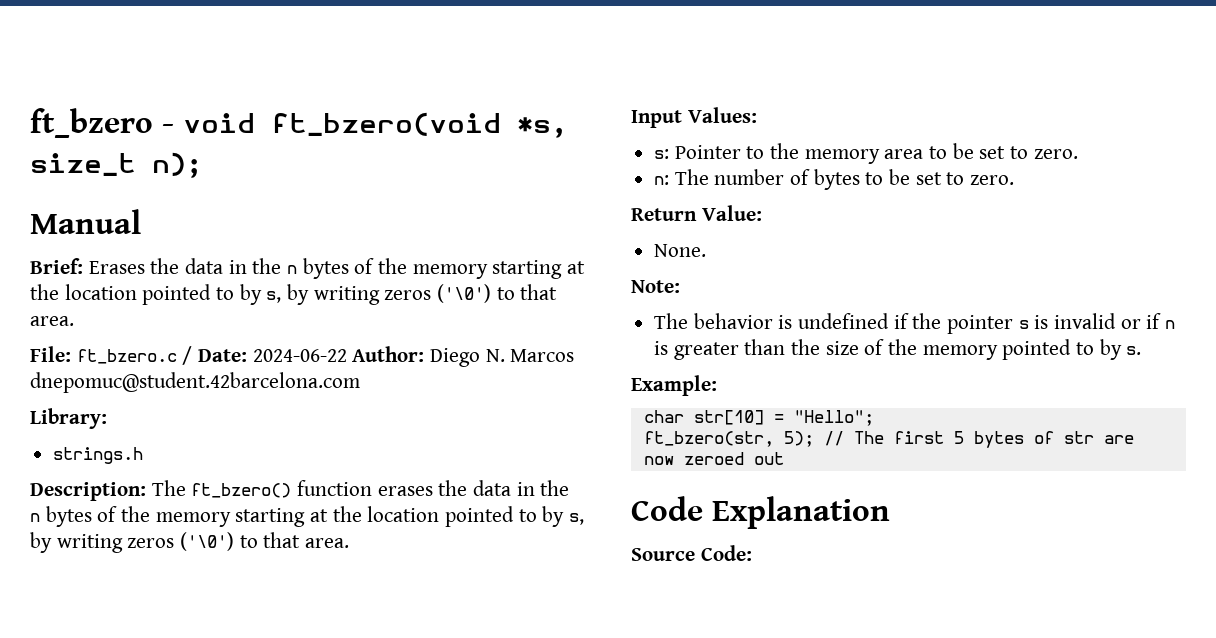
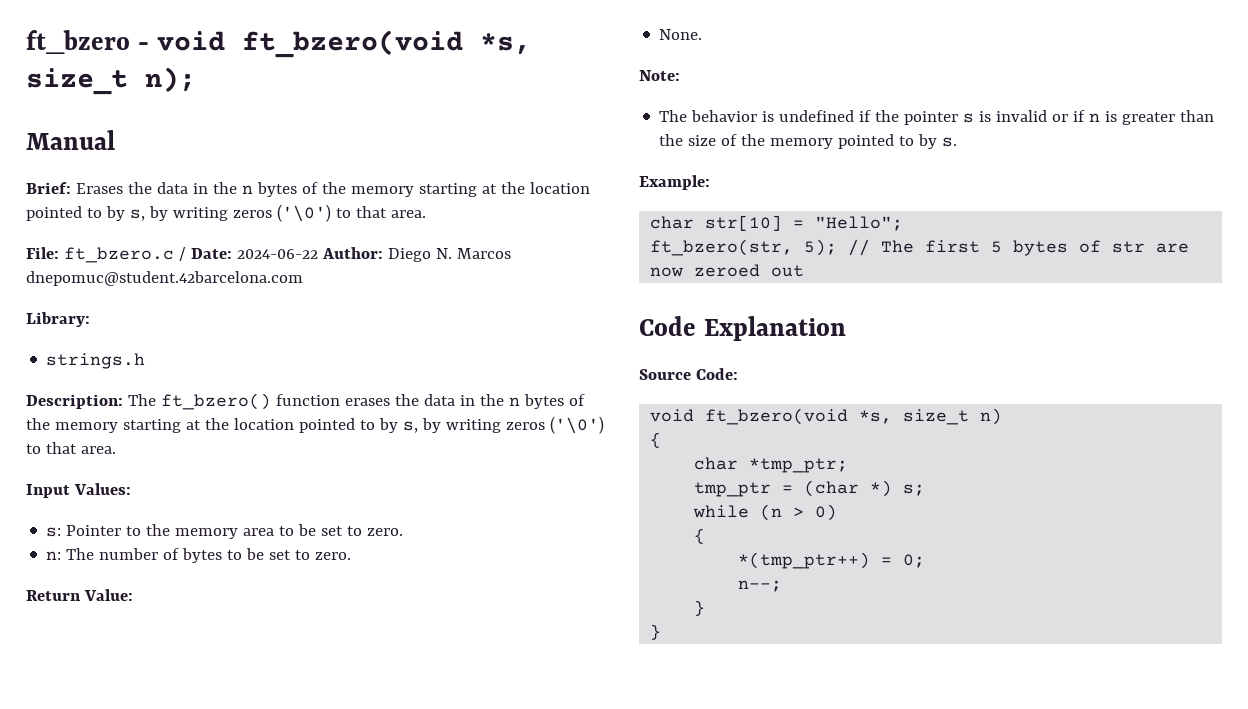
+ void ft_bzero(void *s, size_t n)
+ {
+ char *tmp_ptr;
+ tmp_ptr = (char *) s;
+ while (n > 0)
+ {
+ *(tmp_ptr++) = 0;
+ n--;
+ }
+ }

